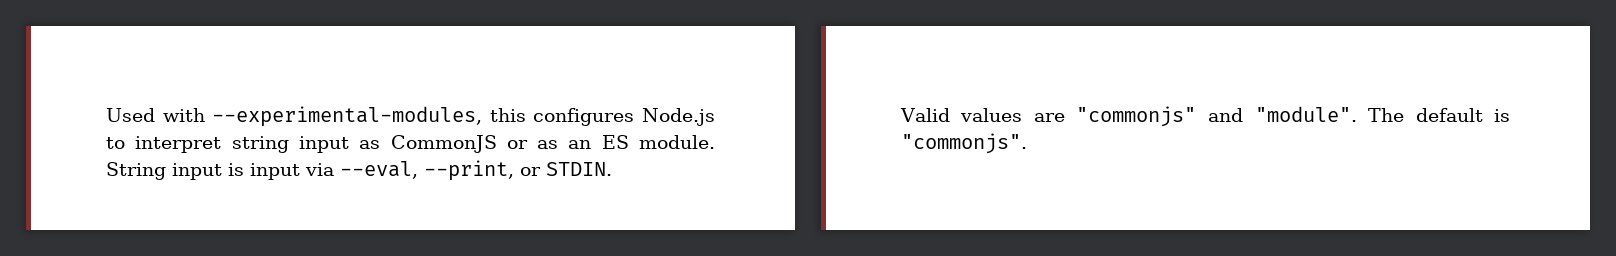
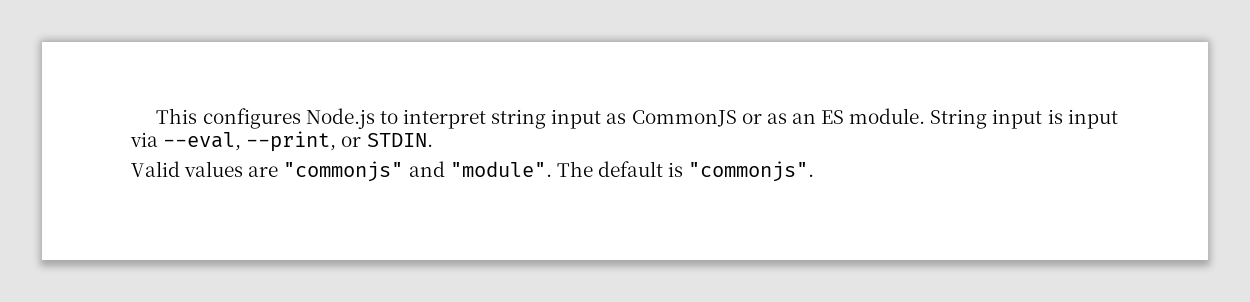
- Used with --experimental-modules, this configures Node.js to interpret string input as CommonJS or as an ES module.
+ This configures Node.js to interpret string input as CommonJS or as an ES module.

